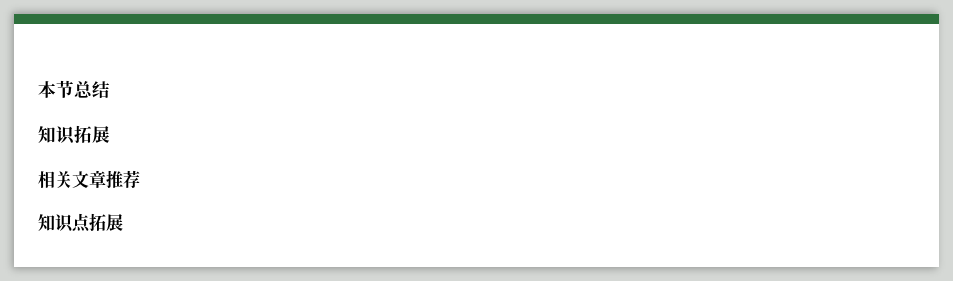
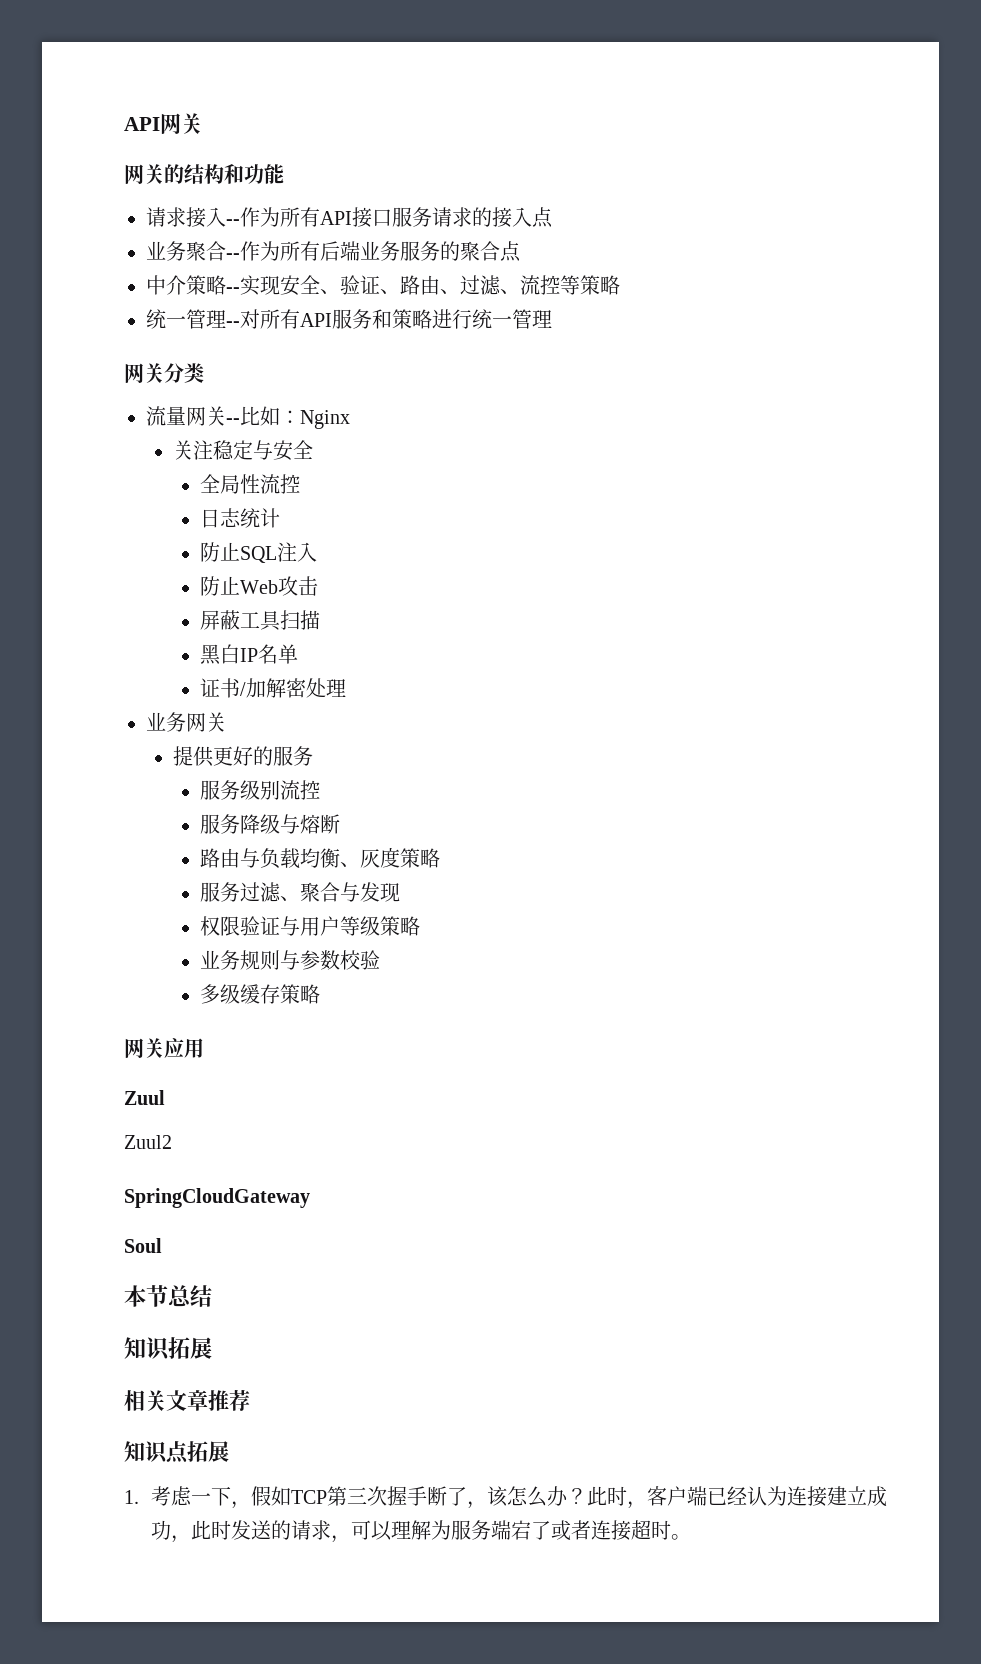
+ API网关
+ 网关的结构和功能
+ 请求接入--作为所有API接口服务请求的接入点
+ 业务聚合--作为所有后端业务服务的聚合点
+ 中介策略--实现安全、验证、路由、过滤、流控等策略
+ 统一管理--对所有API服务和策略进行统一管理
+ 网关分类
+ 流量网关--比如：Nginx
+ 关注稳定与安全
+ 全局性流控
+ 日志统计
+ 防止SQL注入
+ 防止Web攻击
+ 屏蔽工具扫描
+ 黑白IP名单
+ 证书/加解密处理
+ 业务网关
+ 提供更好的服务
+ 服务级别流控
+ 服务降级与熔断
+ 路由与负载均衡、灰度策略
+ 服务过滤、聚合与发现
+ 权限验证与用户等级策略
+ 业务规则与参数校验
+ 多级缓存策略
+ 网关应用
+ Zuul
+ Zuul2
+ SpringCloudGateway
+ Soul
+ 1.考虑一下，假如TCP第三次握手断了，该怎么办？此时，客户端已经认为连接建立成功，此时发送的请求，可以理解为服务端宕了或者连接超时。

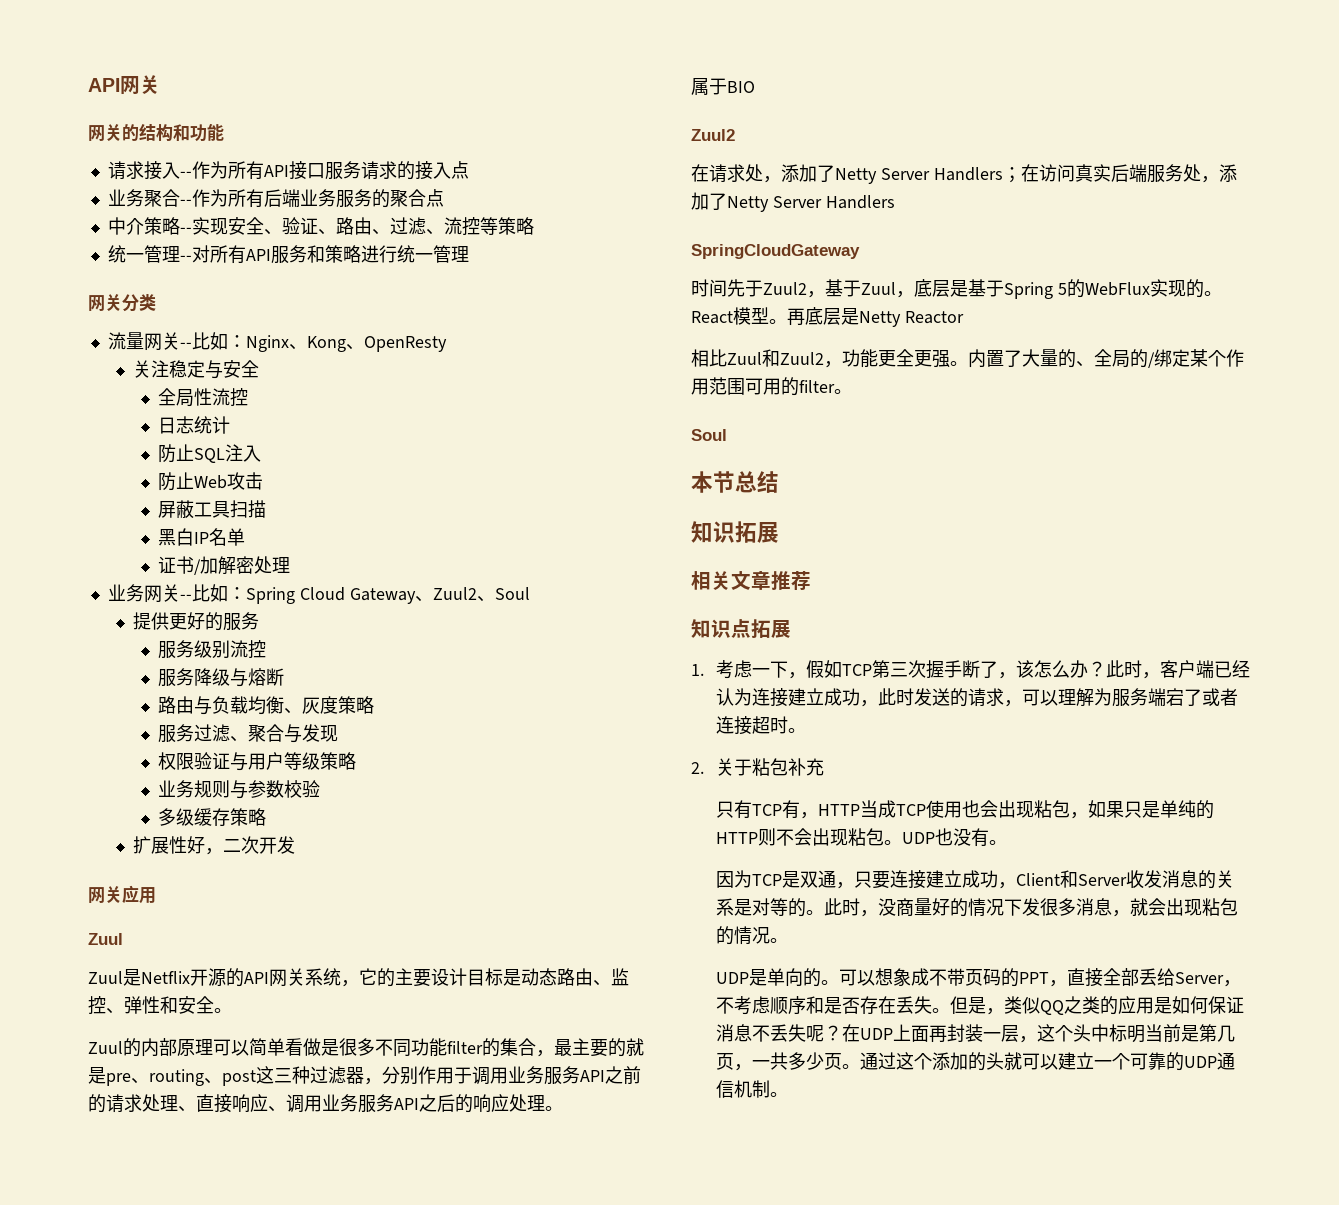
- 流量网关--比如：Nginx
+ 流量网关--比如：Nginx、Kong、OpenResty
- 业务网关
+ 业务网关--比如：Spring Cloud Gateway、Zuul2、Soul
+ 扩展性好，二次开发
+ Zuul是Netflix开源的API网关系统，它的主要设计目标是动态路由、监控、弹性和安全。
+ Zuul的内部原理可以简单看做是很多不同功能filter的集合，最主要的就是pre、routing、post这三种过滤器，分别作用于调用业务服务API之前的请求处理、直接响应、调用业务服务API之后的响应处理。
+ 属于BIO
  Zuul2
+ 在请求处，添加了Netty Server Handlers；在访问真实后端服务处，添加了Netty Server Handlers
  SpringCloudGateway
+ 时间先于Zuul2，基于Zuul，底层是基于Spring 5的WebFlux实现的。React模型。再底层是Netty Reactor
+ 相比Zuul和Zuul2，功能更全更强。内置了大量的、全局的/绑定某个作用范围可用的filter。
+ 2.关于粘包补充
+ 只有TCP有，HTTP当成TCP使用也会出现粘包，如果只是单纯的HTTP则不会出现粘包。UDP也没有。
+ 因为TCP是双通，只要连接建立成功，Client和Server收发消息的关系是对等的。此时，没商量好的情况下发很多消息，就会出现粘包的情况。
+ UDP是单向的。可以想象成不带页码的PPT，直接全部丢给Server，不考虑顺序和是否存在丢失。但是，类似QQ之类的应用是如何保证消息不丢失呢？在UDP上面再封装一层，这个头中标明当前是第几页，一共多少页。通过这个添加的头就可以建立一个可靠的UDP通信机制。

